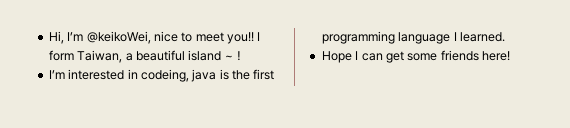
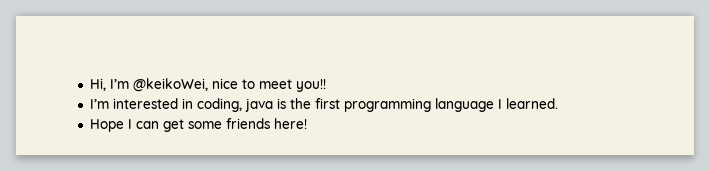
- I form Taiwan, a beautiful island ~！
- I’m interested in codeing, java is the first programming language I learned.
+ I’m interested in coding, java is the first programming language I learned.

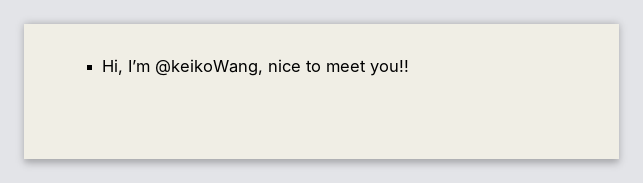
- Hi, I’m @keikoWei, nice to meet you!!
+ Hi, I’m @keikoWang, nice to meet you!!
- I’m interested in coding, java is the first programming language I learned.
- Hope I can get some friends here!

